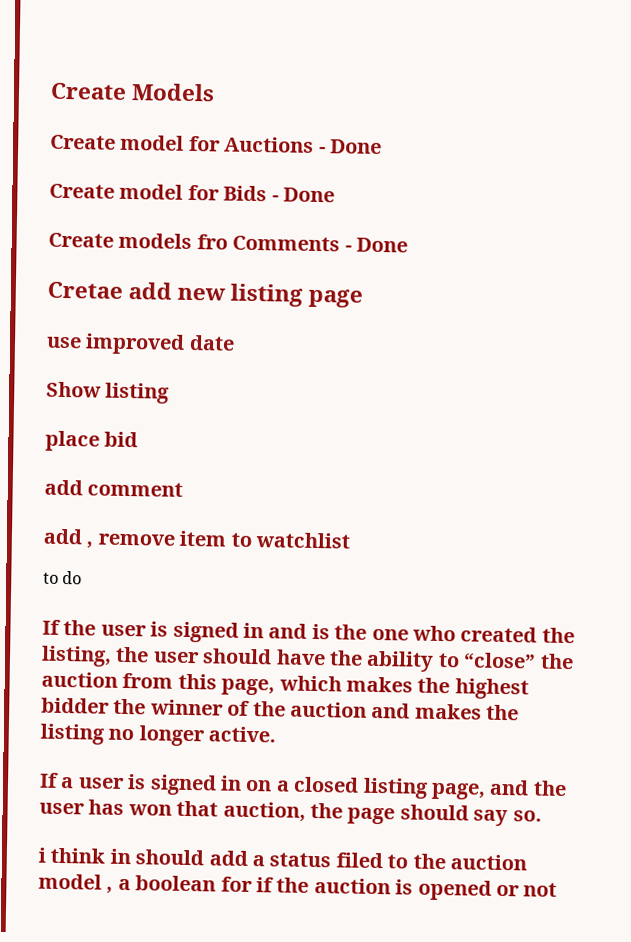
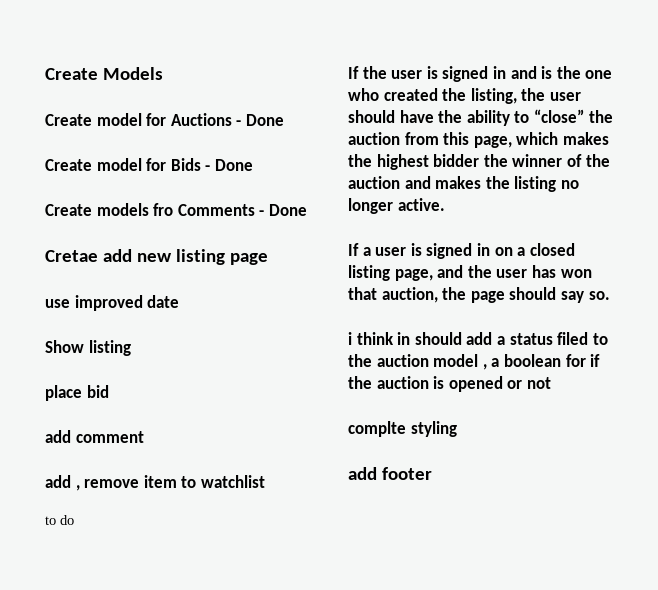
+ complte styling
+ add footer

